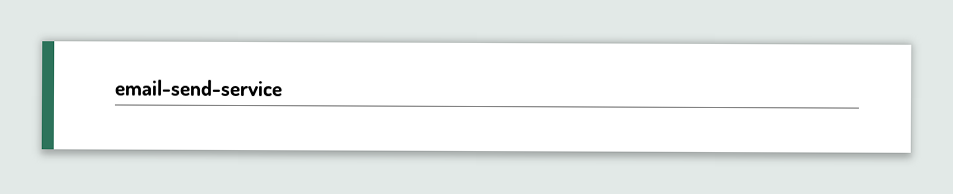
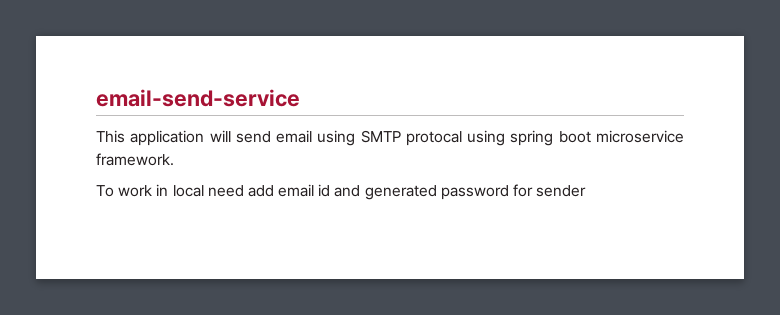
+ This application will send email using SMTP protocal using spring boot microservice framework.
+ To work in local need add email id and generated password for sender

